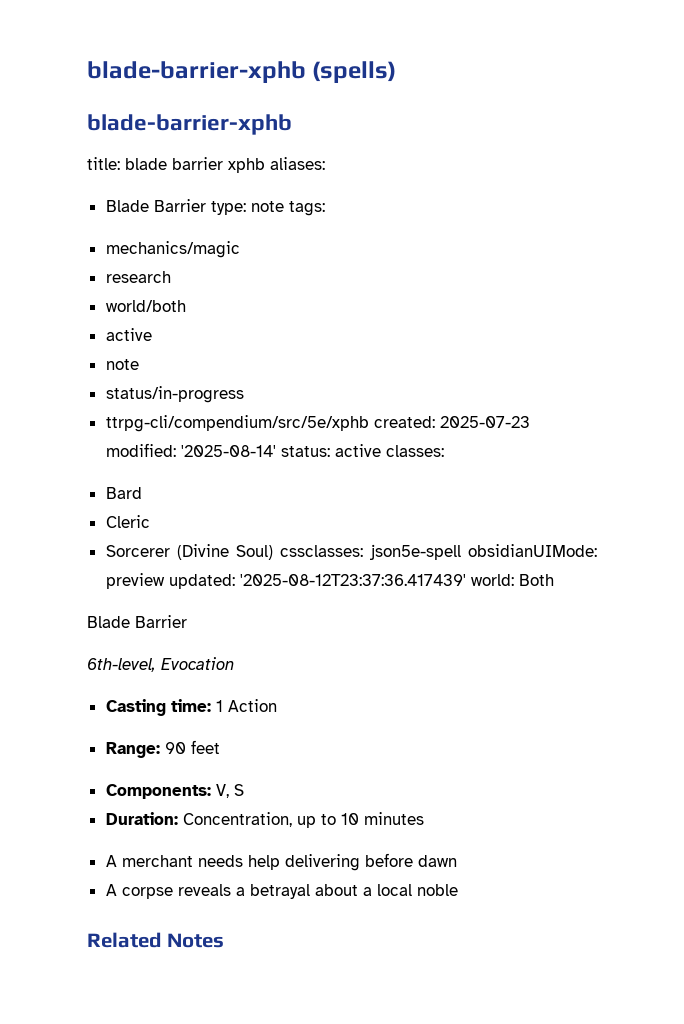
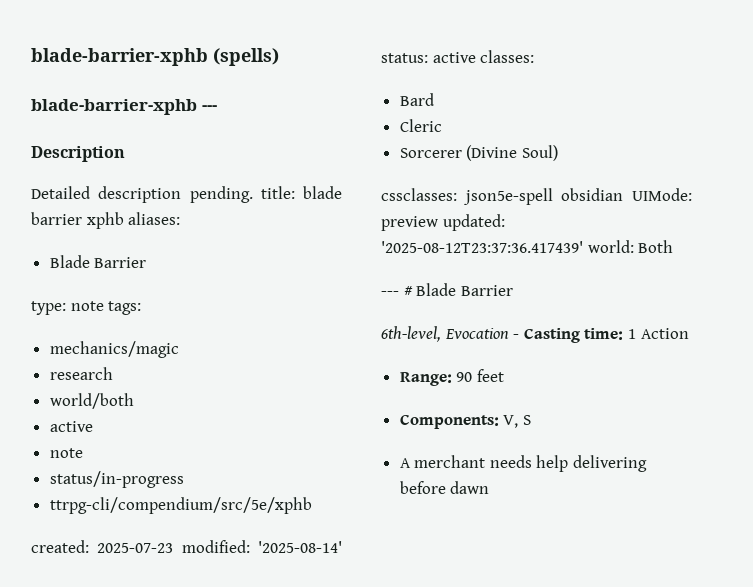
  blade-barrier-xphb (spells)
- blade-barrier-xphb
- title: blade barrier xphb aliases:
- Blade Barrier type: note tags:
+ blade-barrier-xphb ---
+ Description
+ Detailed description pending. title: blade barrier xphb aliases:
+ Blade Barrier
+ type: note tags:
- ttrpg-cli/compendium/src/5e/xphb created: 2025-07-23 modified: '2025-08-14' status: active classes:
+ ttrpg-cli/compendium/src/5e/xphb
+ created: 2025-07-23 modified: '2025-08-14' status: active classes:
- Sorcerer (Divine Soul) cssclasses: json5e-spell obsidianUIMode: preview updated: '2025-08-12T23:37:36.417439' world: Both
- Blade Barrier
+ Sorcerer (Divine Soul)
+ cssclasses: json5e-spell obsidian UIMode: preview updated: '2025-08-12T23:37:36.417439' world: Both
+ --- # Blade Barrier
- 6th-level, Evocation
- Casting time: 1 Action
+ 6th-level, Evocation - Casting time: 1 Action
- Duration: Concentration, up to 10 minutes
- A corpse reveals a betrayal about a local noble
- Related Notes

